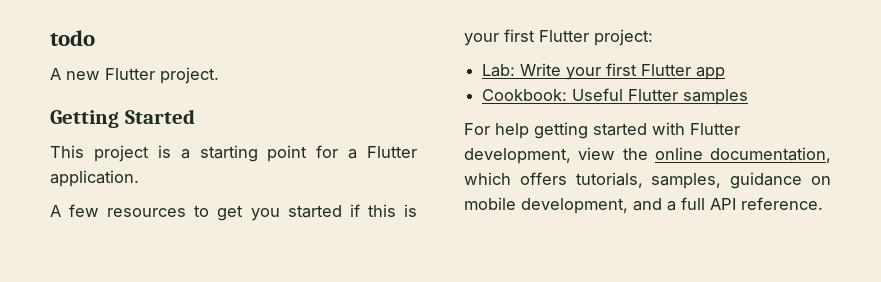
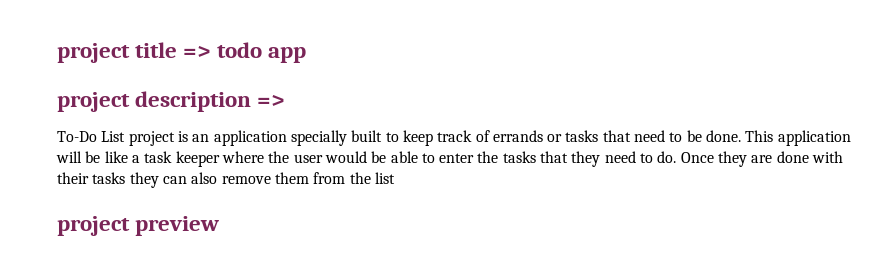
- todo
- A new Flutter project.
- Getting Started
- This project is a starting point for a Flutter application.
- A few resources to get you started if this is your first Flutter project:
- Lab: Write your first Flutter app
- Cookbook: Useful Flutter samples
- For help getting started with Flutter development, view the online documentation, which offers tutorials, samples, guidance on mobile development, and a full API reference.
+ project title => todo app
+ project description =>
+ To-Do List project is an application specially built to keep track of errands or tasks that need to be done. This application will be like a task keeper where the user would be able to enter the tasks that they need to do. Once they are done with their tasks they can also remove them from the list
+ project preview

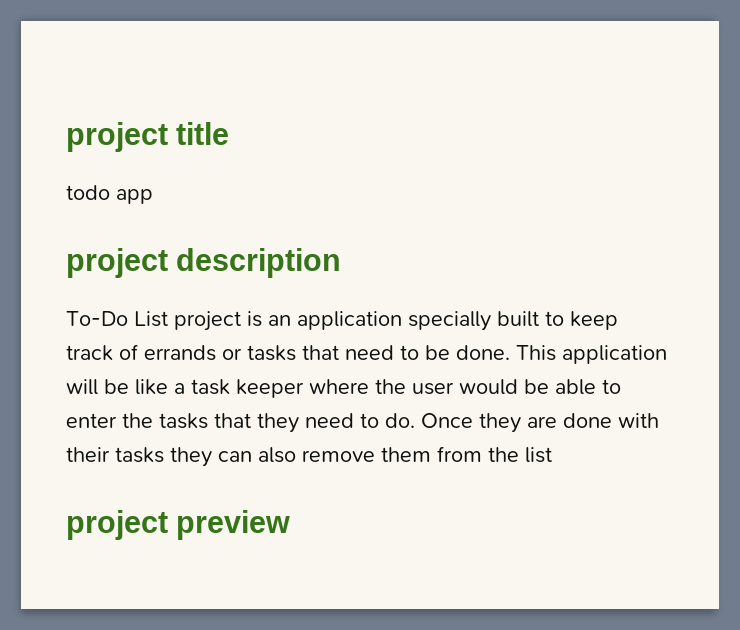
- project title => todo app
+ project title
+ todo app
- project description =>
+ project description

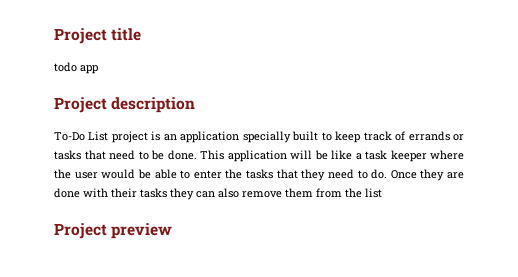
- project title
+ Project title
- project description
+ Project description
- project preview
+ Project preview

